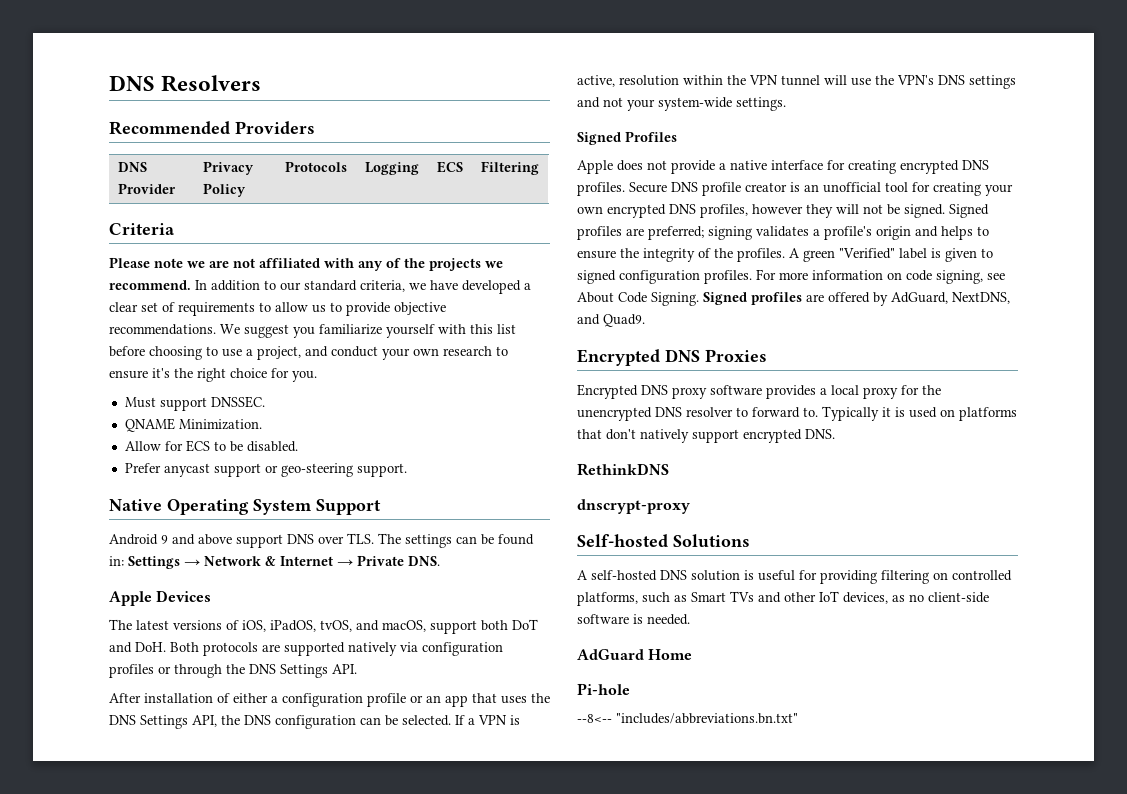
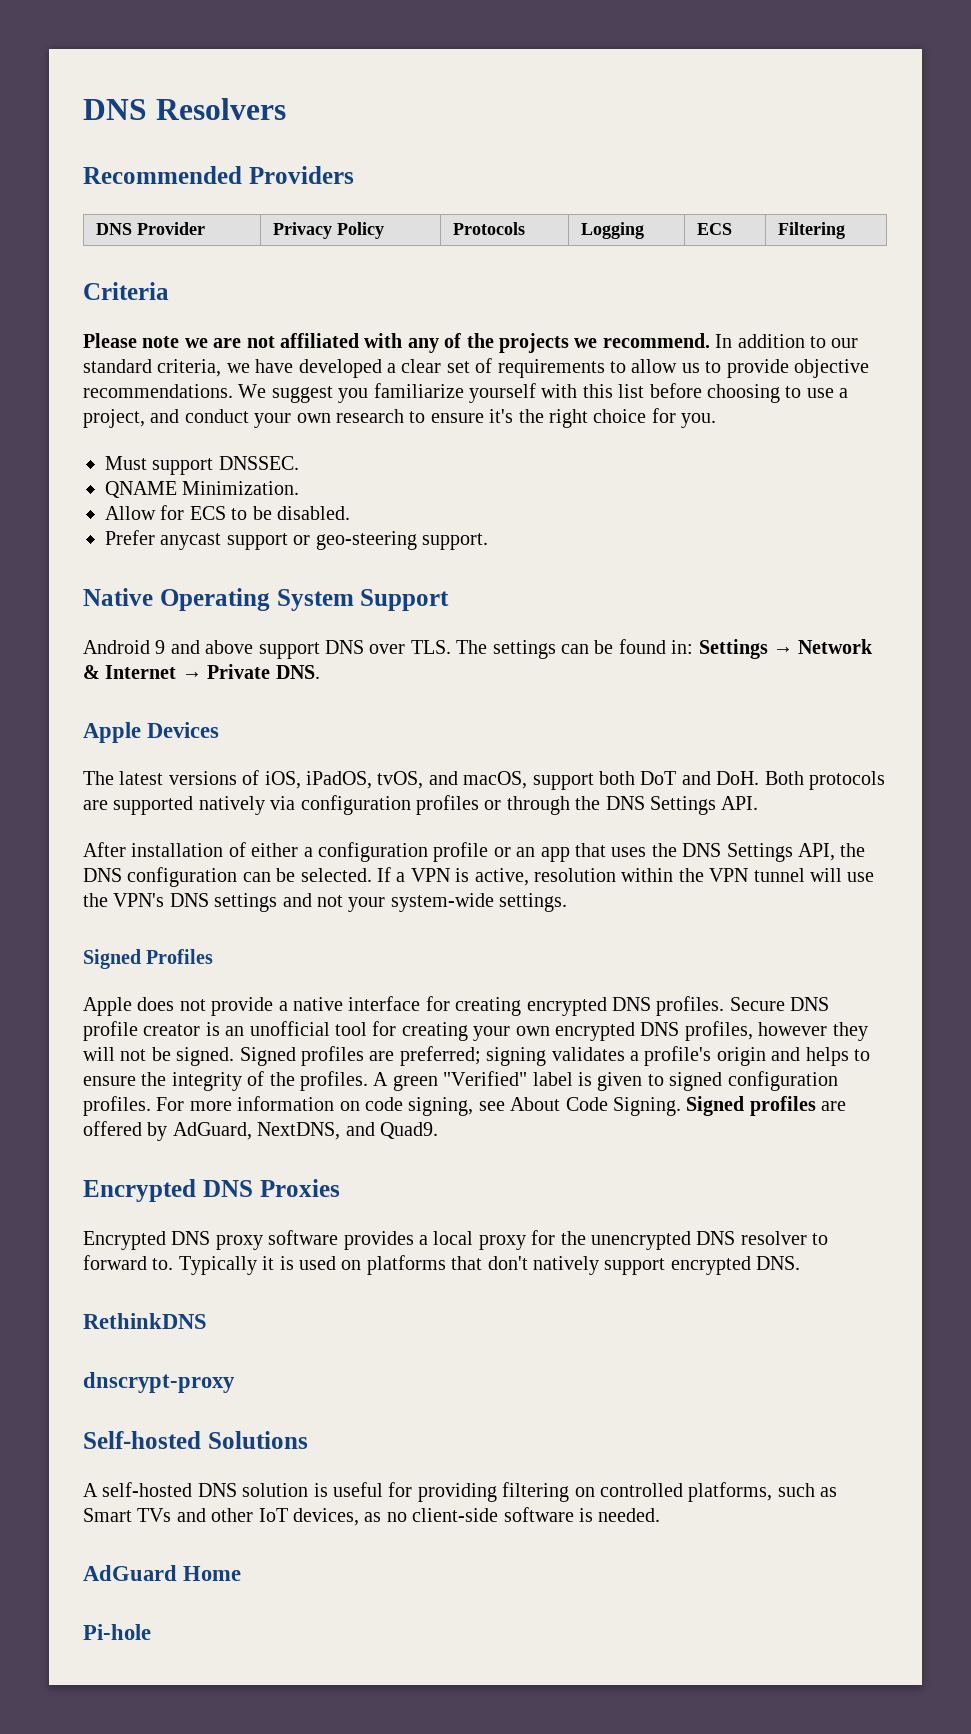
- --8<-- "includes/abbreviations.bn.txt"

